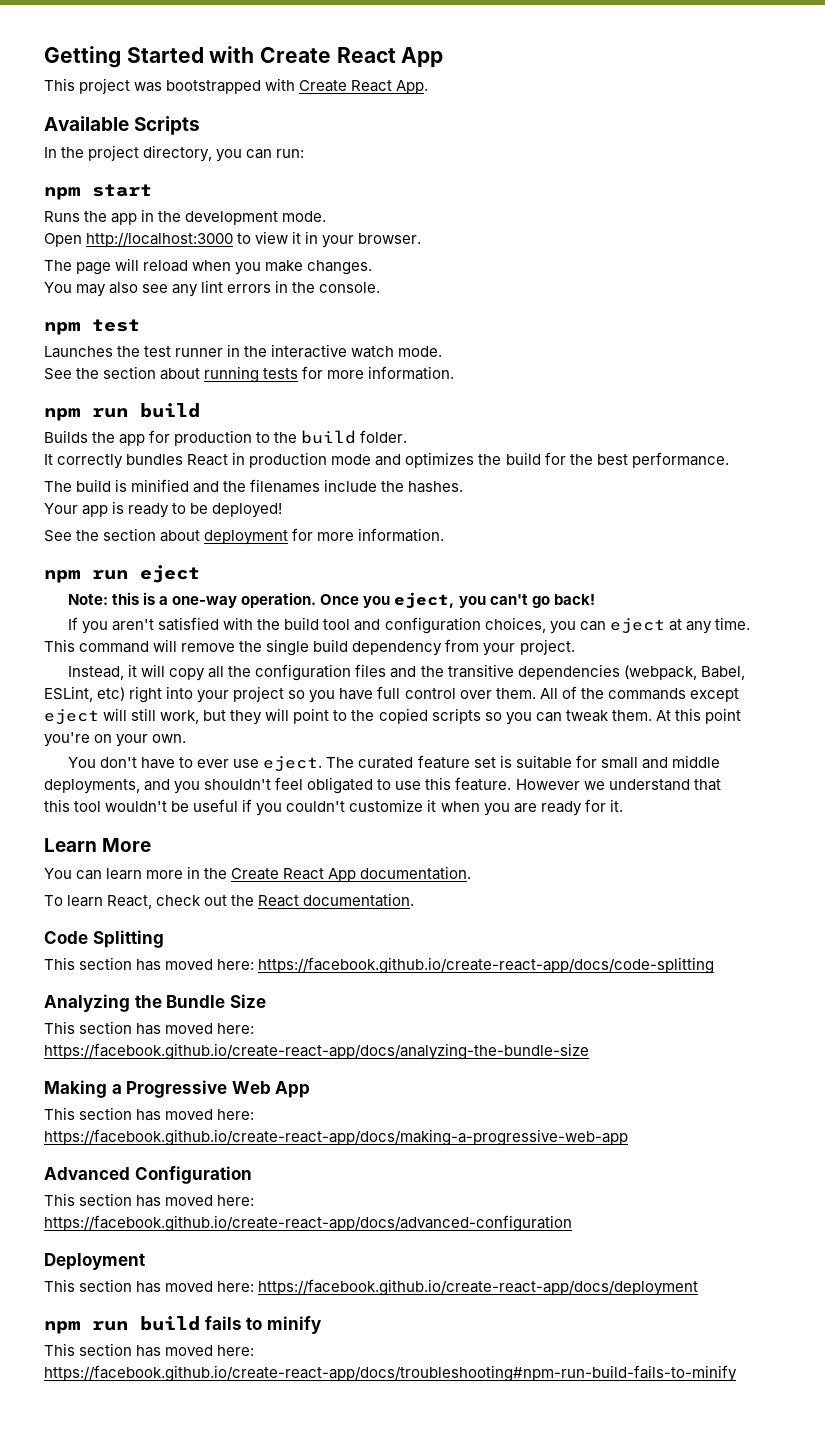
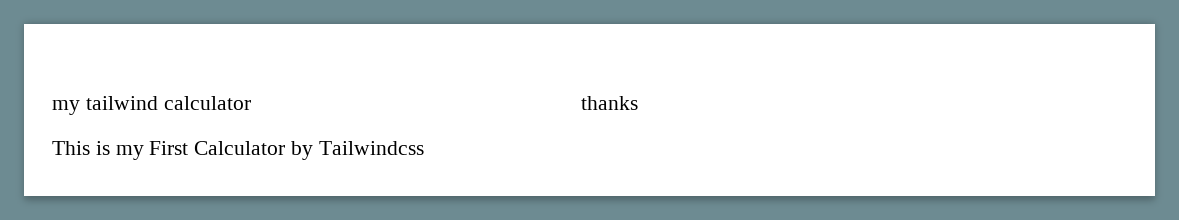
- Getting Started with Create React App
- This project was bootstrapped with Create React App.
- Available Scripts
- In the project directory, you can run:
- npm start
- Runs the app in the development mode.
- Open http://localhost:3000 to view it in your browser.
- The page will reload when you make changes.
- You may also see any lint errors in the console.
- npm test
- Launches the test runner in the interactive watch mode.
- See the section about running tests for more information.
- npm run build
- Builds the app for production to the build folder.
- It correctly bundles React in production mode and optimizes the build for the best performance.
- The build is minified and the filenames include the hashes.
- Your app is ready to be deployed!
- See the section about deployment for more information.
- npm run eject
- Note: this is a one-way operation. Once you eject, you can't go back!
- If you aren't satisfied with the build tool and configuration choices, you can eject at any time. This command will remove the single build dependency from your project.
- Instead, it will copy all the configuration files and the transitive dependencies (webpack, Babel, ESLint, etc) right into your project so you have full control over them. All of the commands except eject will still work, but they will point to the copied scripts so you can tweak them. At this point you're on your own.
- You don't have to ever use eject. The curated feature set is suitable for small and middle deployments, and you shouldn't feel obligated to use this feature. However we understand that this tool wouldn't be useful if you couldn't customize it when you are ready for it.
- Learn More
- You can learn more in the Create React App documentation.
- To learn React, check out the React documentation.
- Code Splitting
- This section has moved here: https://facebook.github.io/create-react-app/docs/code-splitting
- Analyzing the Bundle Size
- This section has moved here: https://facebook.github.io/create-react-app/docs/analyzing-the-bundle-size
- Making a Progressive Web App
- This section has moved here: https://facebook.github.io/create-react-app/docs/making-a-progressive-web-app
- Advanced Configuration
- This section has moved here: https://facebook.github.io/create-react-app/docs/advanced-configuration
- Deployment
- This section has moved here: https://facebook.github.io/create-react-app/docs/deployment
- npm run build fails to minify
- This section has moved here: https://facebook.github.io/create-react-app/docs/troubleshooting#npm-run-build-fails-to-minify
+ my tailwind calculator
+ This is my First Calculator by Tailwindcss
+ thanks

